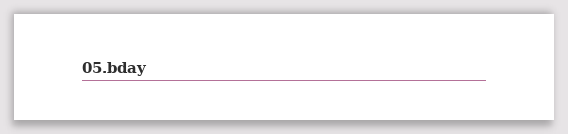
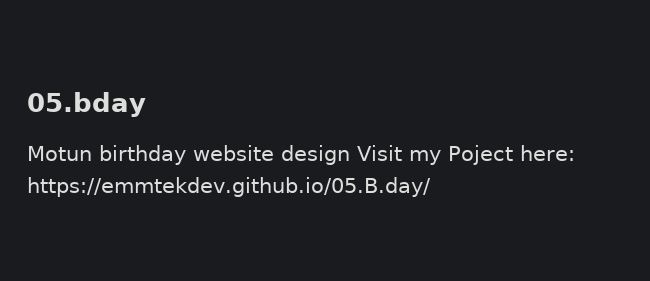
+ Motun birthday website design Visit my Poject here: https://emmtekdev.github.io/05.B.day/

